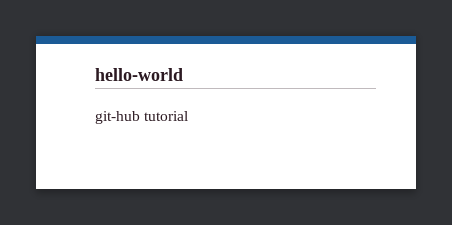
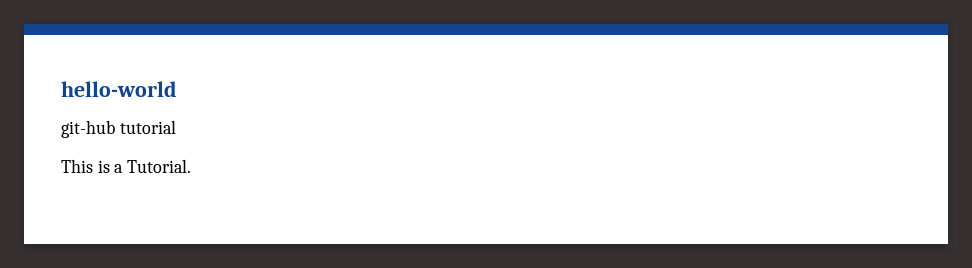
+ This is a Tutorial.

